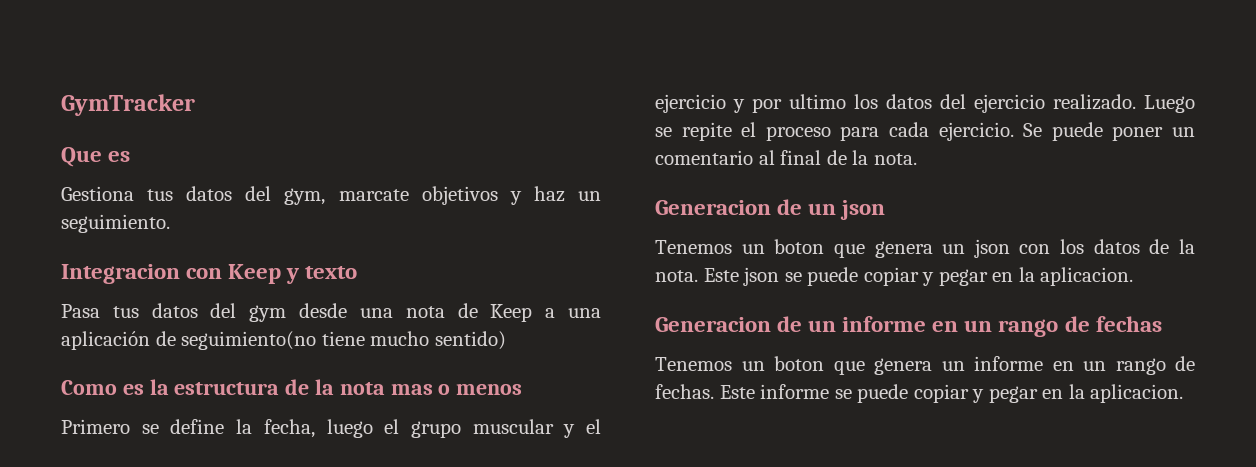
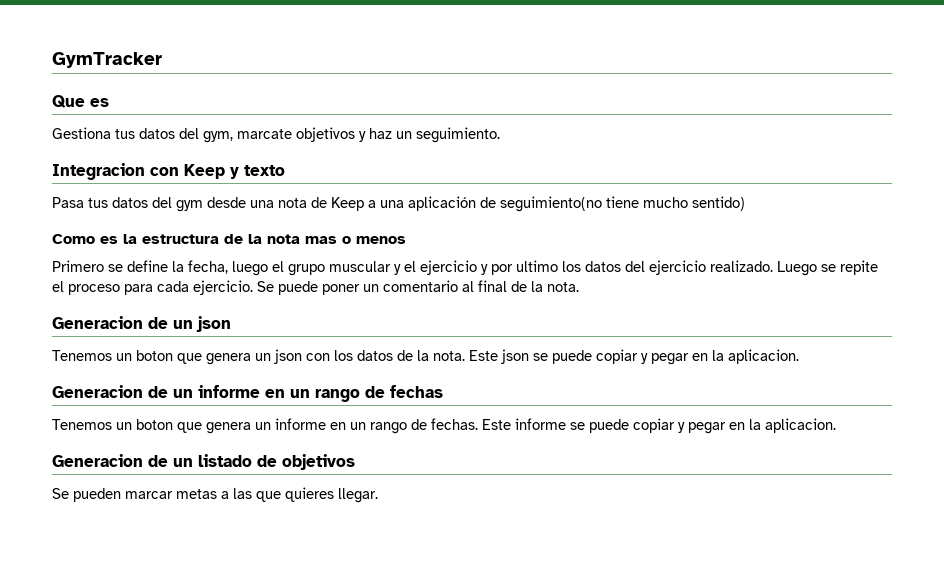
+ Generacion de un listado de objetivos
+ Se pueden marcar metas a las que quieres llegar.

